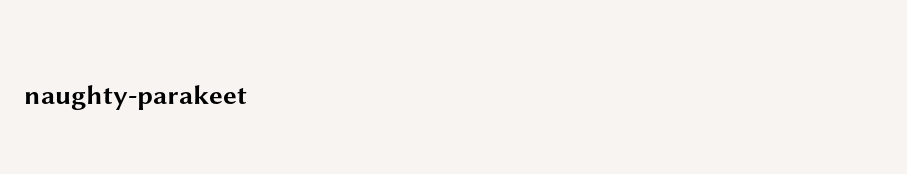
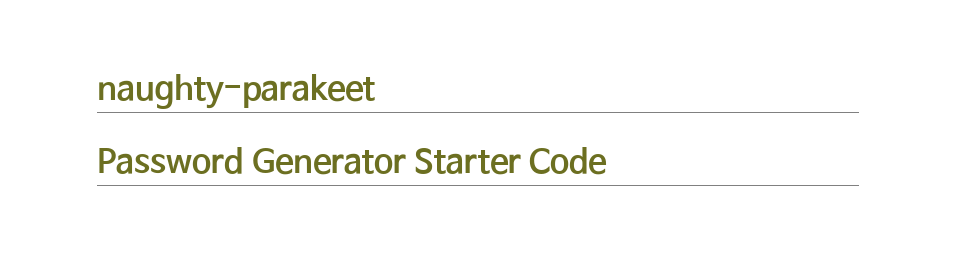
+ Password Generator Starter Code

